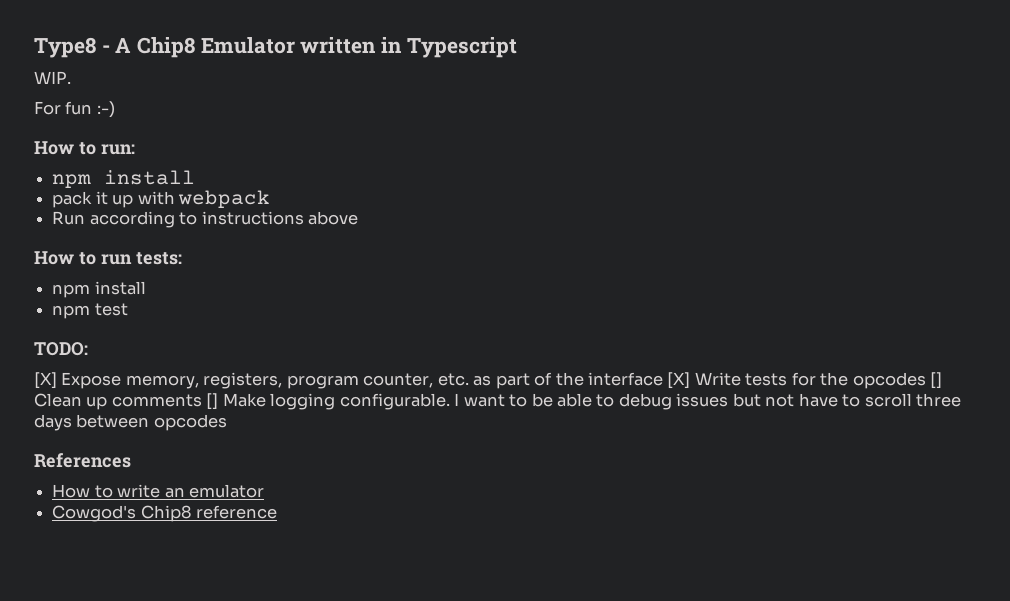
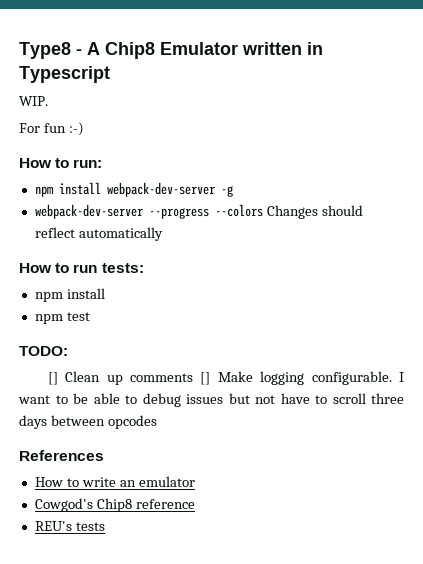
  How to run:
- npm install
- pack it up with webpack
- Run according to instructions above
+ npm install webpack-dev-server -g
+ webpack-dev-server --progress --colors Changes should reflect automatically
- [X] Expose memory, registers, program counter, etc. as part of the interface [X] Write tests for the opcodes [] Clean up comments [] Make logging configurable.
+ [] Clean up comments [] Make logging configurable.
+ REU's tests

